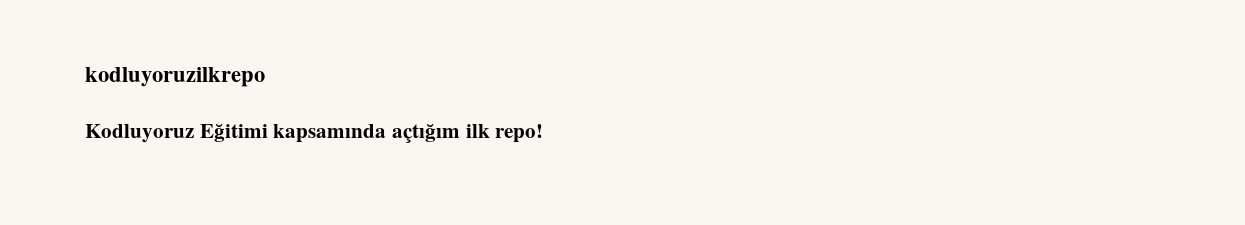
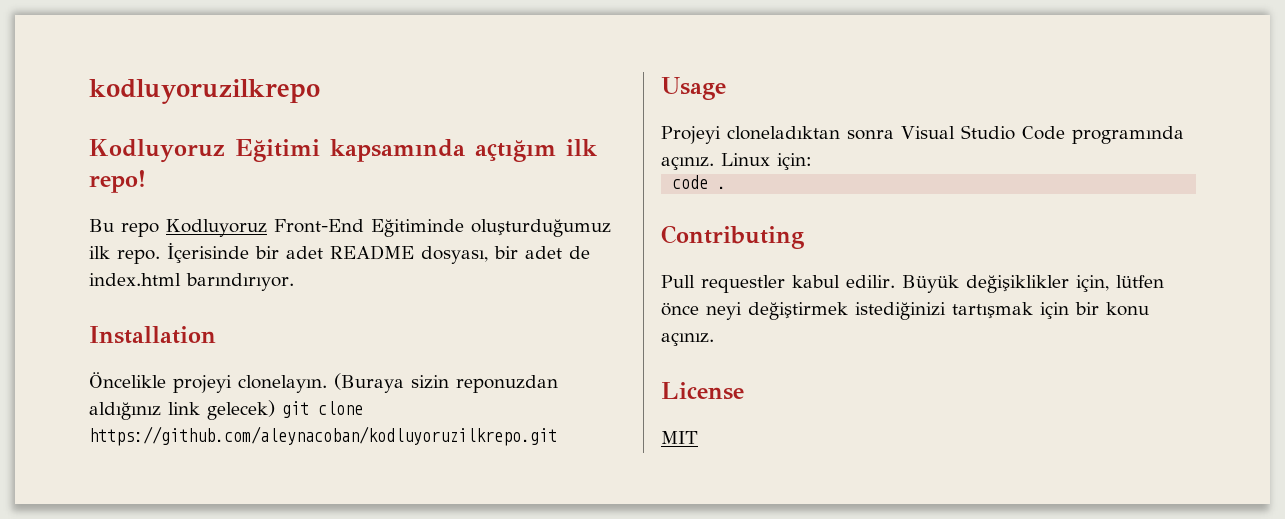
+ Bu repo Kodluyoruz Front-End Eğitiminde oluşturduğumuz ilk repo. İçerisinde bir adet README dosyası, bir adet de index.html barındırıyor.
+ Installation
+ Öncelikle projeyi clonelayın. (Buraya sizin reponuzdan aldığınız link gelecek) git clone https://github.com/aleynacoban/kodluyoruzilkrepo.git
+ Usage
+ Projeyi cloneladıktan sonra Visual Studio Code programında açınız. Linux için:
+ code .
+ Contributing
+ Pull requestler kabul edilir. Büyük değişiklikler için, lütfen önce neyi değiştirmek istediğinizi tartışmak için bir konu açınız.
+ License
+ MIT

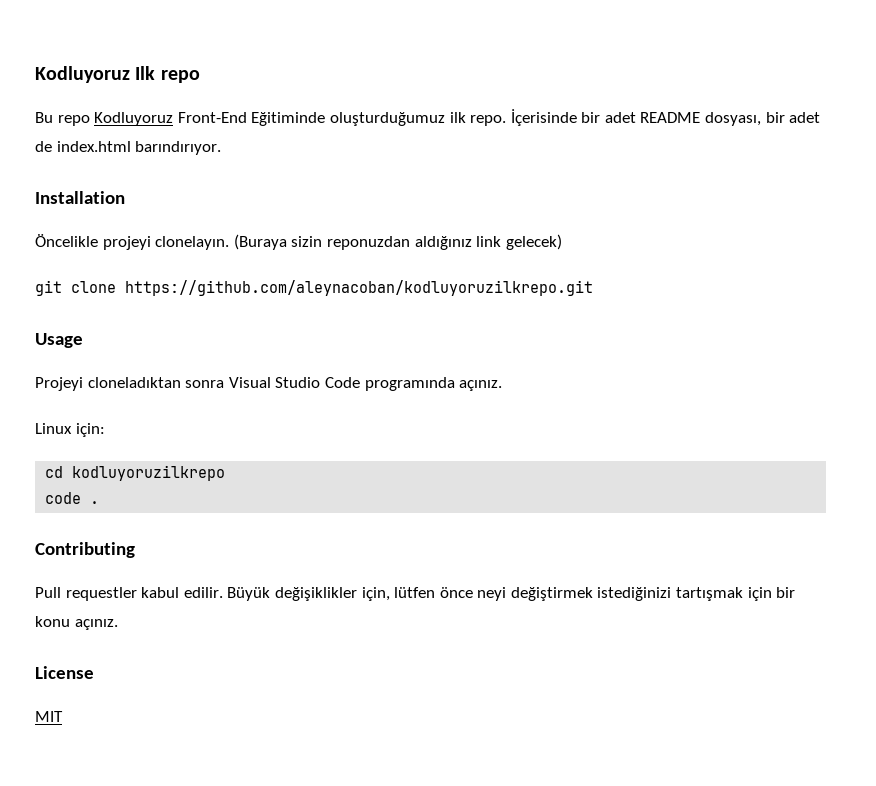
- kodluyoruzilkrepo
- Kodluyoruz Eğitimi kapsamında açtığım ilk repo!
+ Kodluyoruz Ilk repo
- (Buraya sizin reponuzdan aldığınız link gelecek) git clone https://github.com/aleynacoban/kodluyoruzilkrepo.git
+ (Buraya sizin reponuzdan aldığınız link gelecek)
+ git clone https://github.com/aleynacoban/kodluyoruzilkrepo.git
- Projeyi cloneladıktan sonra Visual Studio Code programında açınız. Linux için:
+ Projeyi cloneladıktan sonra Visual Studio Code programında açınız.
+ Linux için:
+ cd kodluyoruzilkrepo

